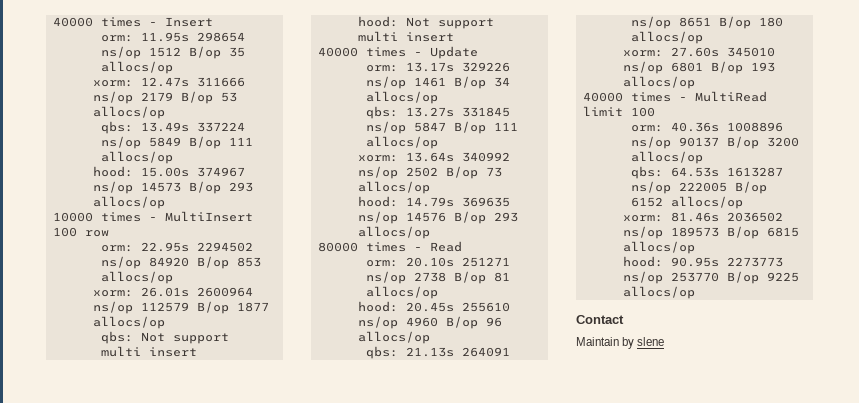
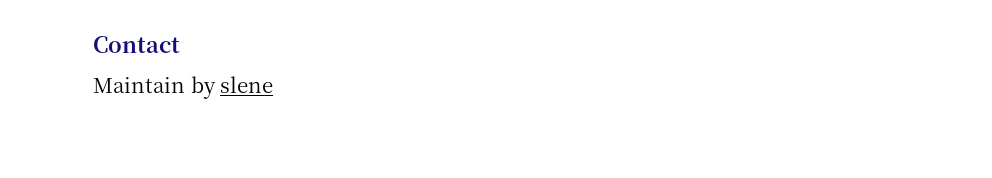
- 40000 times - Insert
- orm: 11.95s 298654 ns/op 1512 B/op 35 allocs/op
- xorm: 12.47s 311666 ns/op 2179 B/op 53 allocs/op
- qbs: 13.49s 337224 ns/op 5849 B/op 111 allocs/op
- hood: 15.00s 374967 ns/op 14573 B/op 293 allocs/op
- 10000 times - MultiInsert 100 row
- orm: 22.95s 2294502 ns/op 84920 B/op 853 allocs/op
- xorm: 26.01s 2600964 ns/op 112579 B/op 1877 allocs/op
- qbs: Not support multi insert
- hood: Not support multi insert
- 40000 times - Update
- orm: 13.17s 329226 ns/op 1461 B/op 34 allocs/op
- qbs: 13.27s 331845 ns/op 5847 B/op 111 allocs/op
- xorm: 13.64s 340992 ns/op 2502 B/op 73 allocs/op
- hood: 14.79s 369635 ns/op 14576 B/op 293 allocs/op
- 80000 times - Read
- orm: 20.10s 251271 ns/op 2738 B/op 81 allocs/op
- hood: 20.45s 255610 ns/op 4960 B/op 96 allocs/op
- qbs: 21.13s 264091 ns/op 8651 B/op 180 allocs/op
- xorm: 27.60s 345010 ns/op 6801 B/op 193 allocs/op
- 40000 times - MultiRead limit 100
- orm: 40.36s 1008896 ns/op 90137 B/op 3200 allocs/op
- qbs: 64.53s 1613287 ns/op 222005 B/op 6152 allocs/op
- xorm: 81.46s 2036502 ns/op 189573 B/op 6815 allocs/op
- hood: 90.95s 2273773 ns/op 253770 B/op 9225 allocs/op

